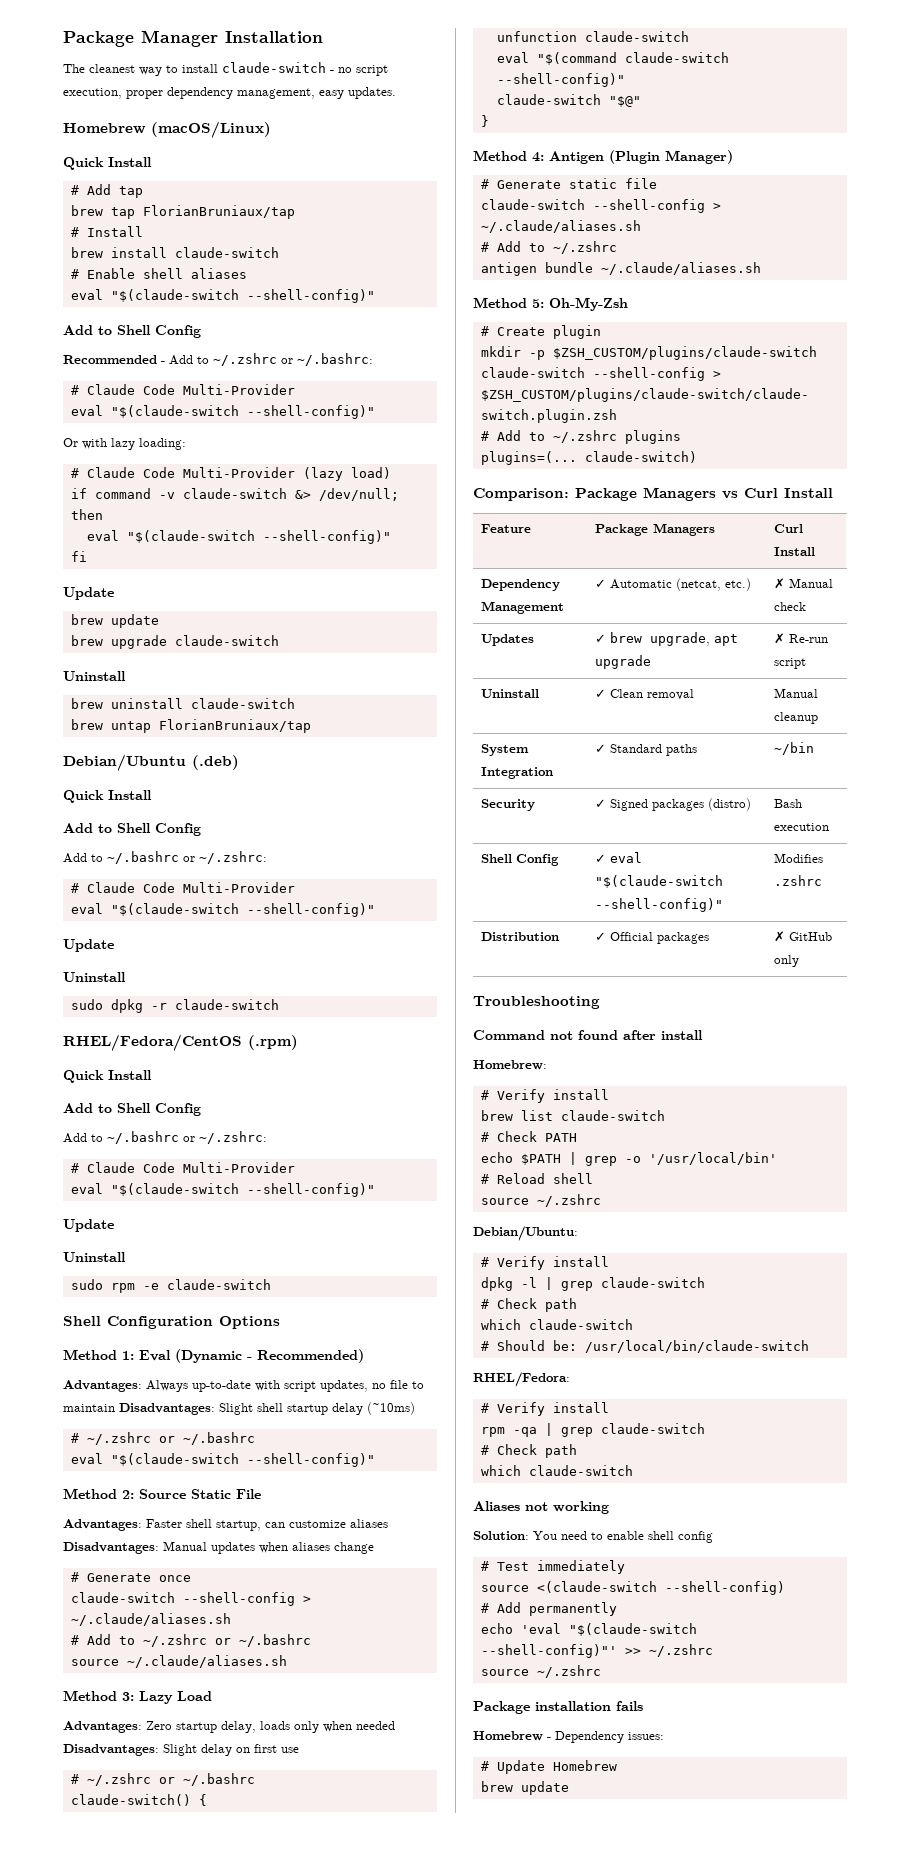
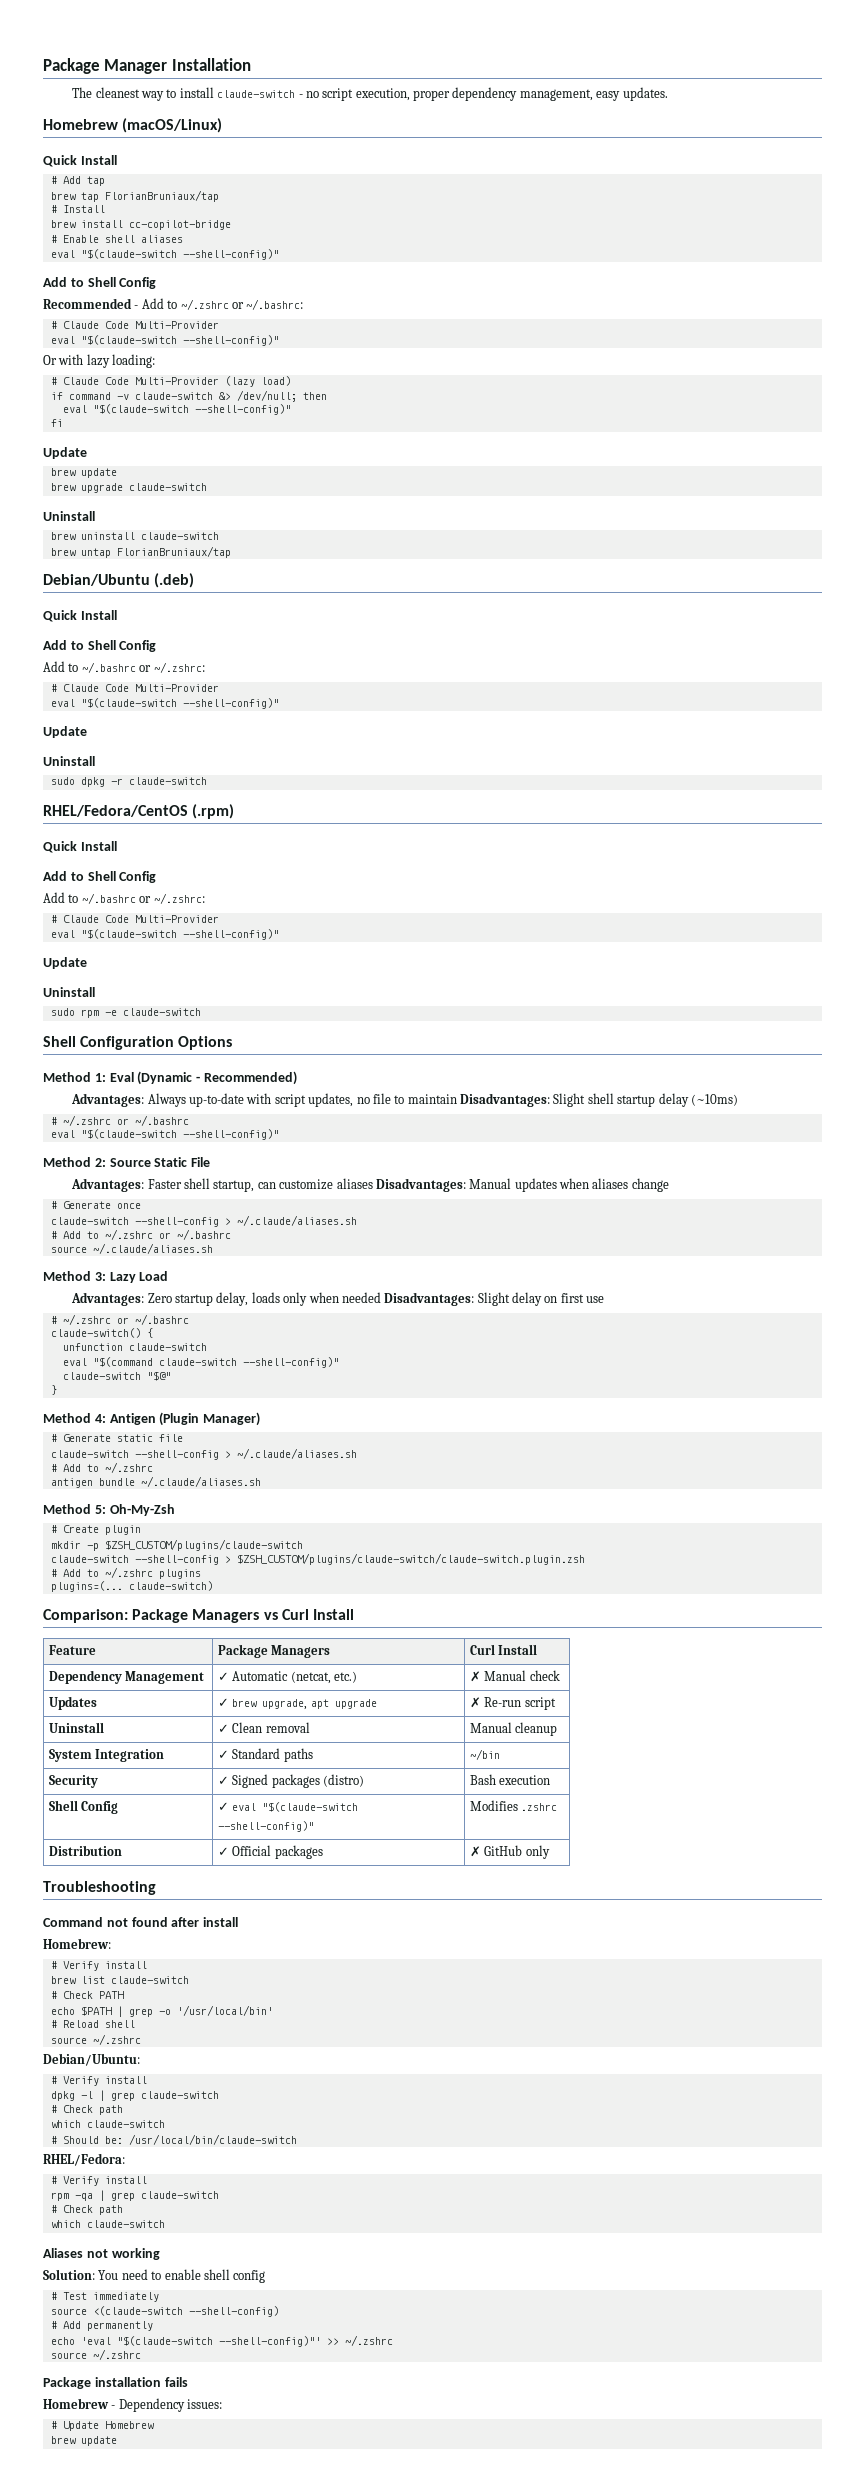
- brew install claude-switch
+ brew install cc-copilot-bridge

